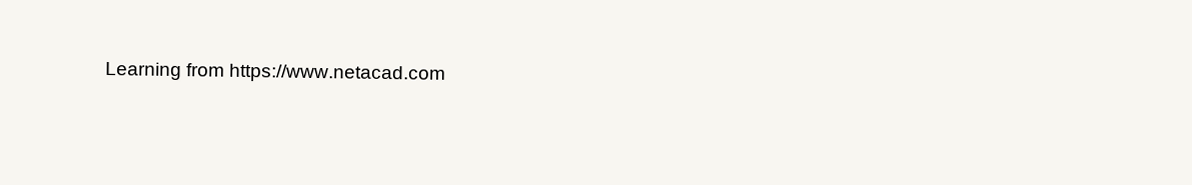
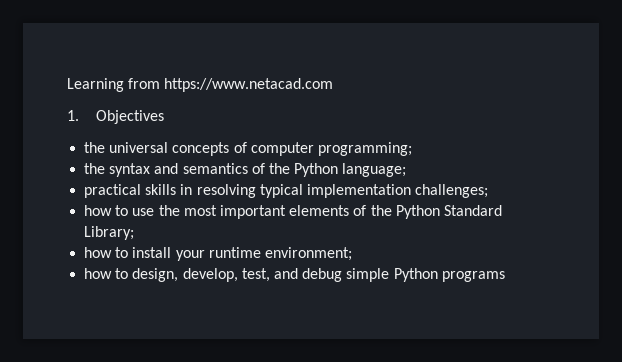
+ 1. Objectives
+ the universal concepts of computer programming;
+ the syntax and semantics of the Python language;
+ practical skills in resolving typical implementation challenges;
+ how to use the most important elements of the Python Standard Library;
+ how to install your runtime environment;
+ how to design, develop, test, and debug simple Python programs

